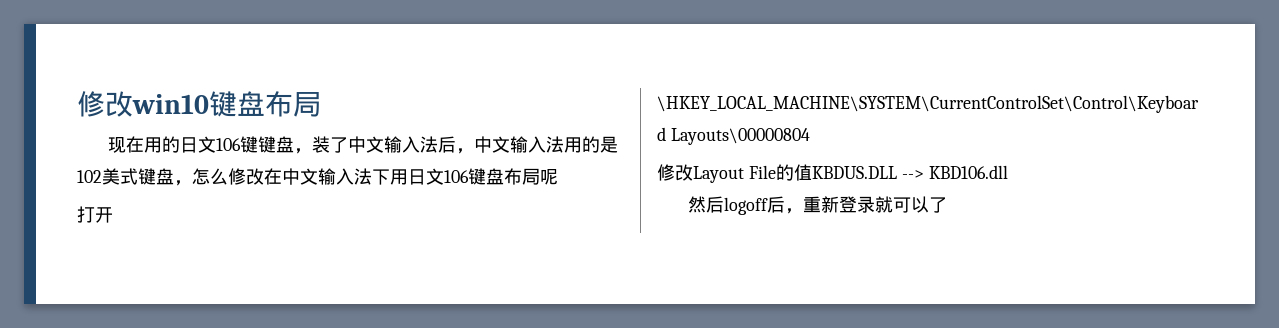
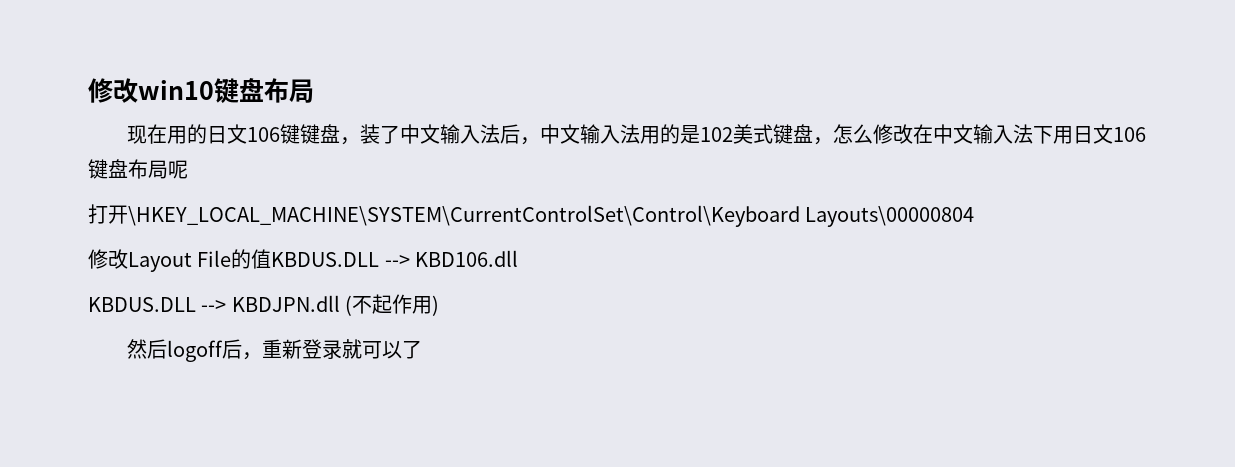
+ KBDUS.DLL --> KBDJPN.dll (不起作用)

